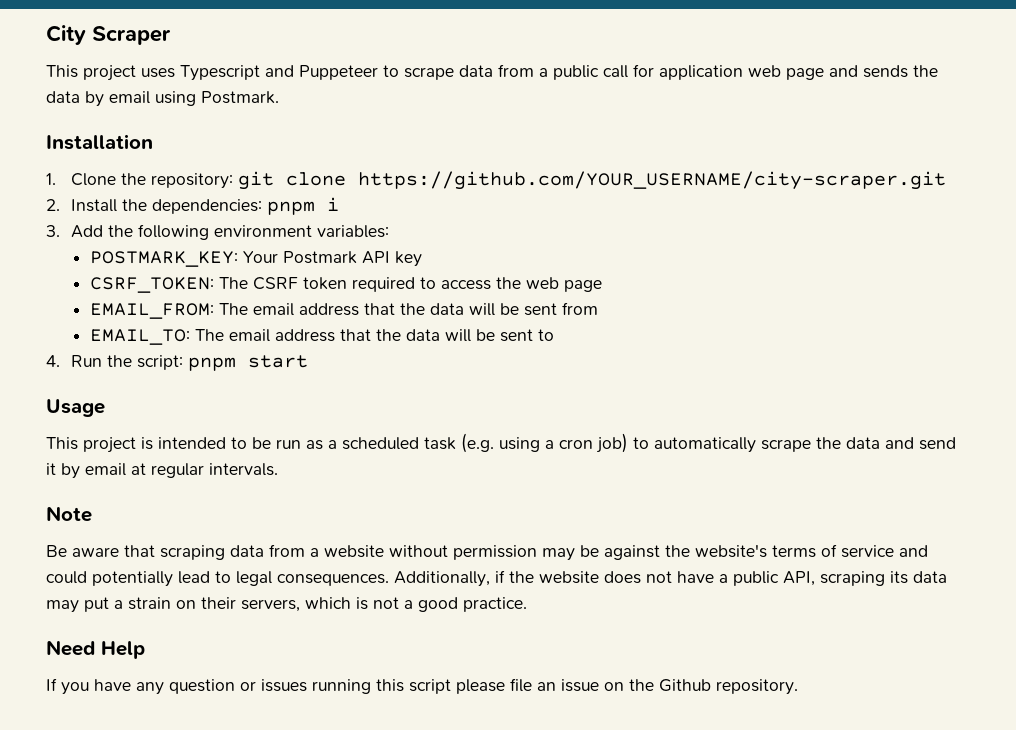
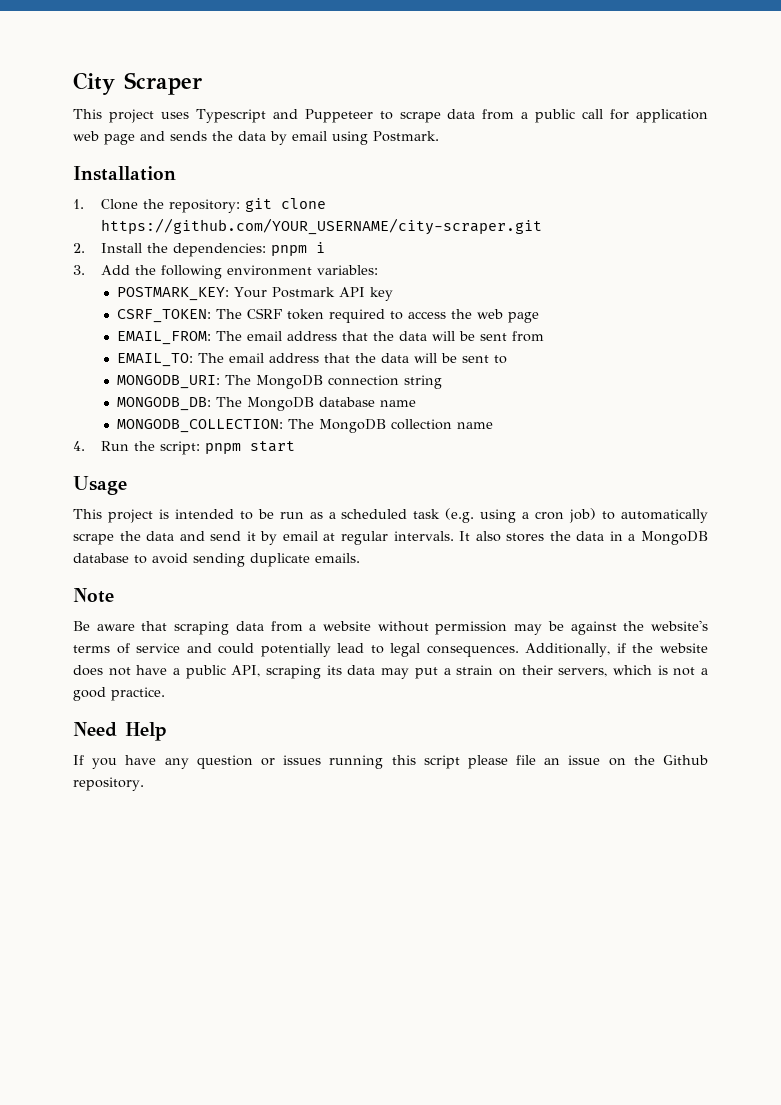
+ MONGODB_URI: The MongoDB connection string
+ MONGODB_DB: The MongoDB database name
+ MONGODB_COLLECTION: The MongoDB collection name
+ It also stores the data in a MongoDB database to avoid sending duplicate emails.

